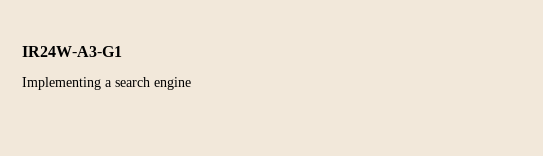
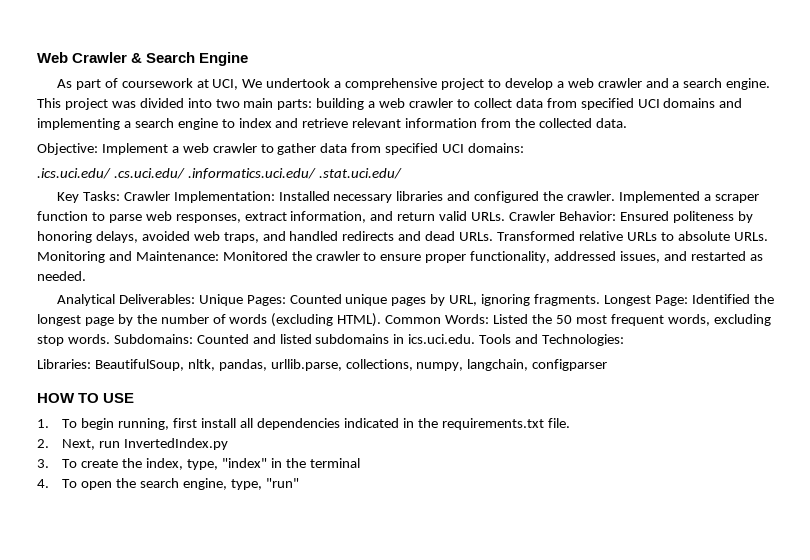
- IR24W-A3-G1
- Implementing a search engine
+ Web Crawler & Search Engine
+ As part of coursework at UCI, We undertook a comprehensive project to develop a web crawler and a search engine. This project was divided into two main parts: building a web crawler to collect data from specified UCI domains and implementing a search engine to index and retrieve relevant information from the collected data.
+ Objective: Implement a web crawler to gather data from specified UCI domains:
+ .ics.uci.edu/ .cs.uci.edu/ .informatics.uci.edu/ .stat.uci.edu/
+ Key Tasks: Crawler Implementation: Installed necessary libraries and configured the crawler. Implemented a scraper function to parse web responses, extract information, and return valid URLs. Crawler Behavior: Ensured politeness by honoring delays, avoided web traps, and handled redirects and dead URLs. Transformed relative URLs to absolute URLs. Monitoring and Maintenance: Monitored the crawler to ensure proper functionality, addressed issues, and restarted as needed.
+ Analytical Deliverables: Unique Pages: Counted unique pages by URL, ignoring fragments. Longest Page: Identified the longest page by the number of words (excluding HTML). Common Words: Listed the 50 most frequent words, excluding stop words. Subdomains: Counted and listed subdomains in ics.uci.edu. Tools and Technologies:
+ Libraries: BeautifulSoup, nltk, pandas, urllib.parse, collections, numpy, langchain, configparser
+ HOW TO USE
+ 1. To begin running, first install all dependencies indicated in the requirements.txt file.
+ 2. Next, run InvertedIndex.py
+ 3. To create the index, type, "index" in the terminal
+ 4. To open the search engine, type, "run"

